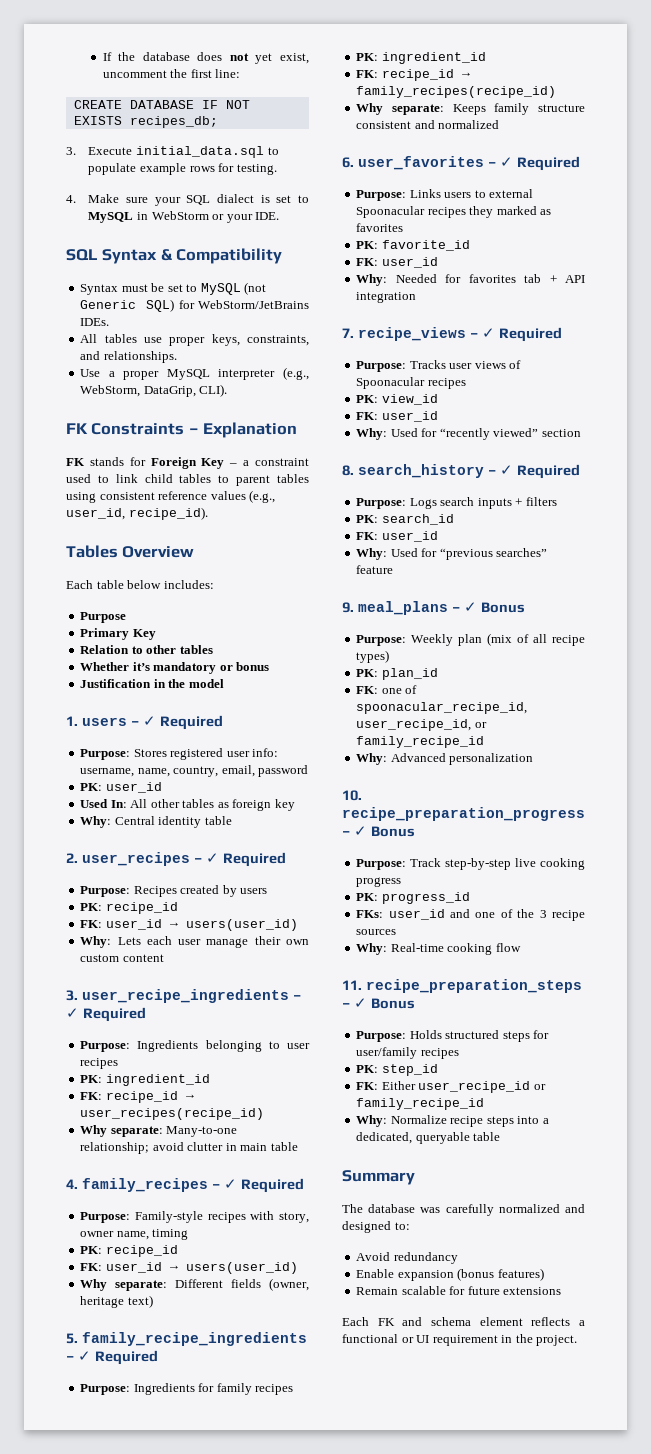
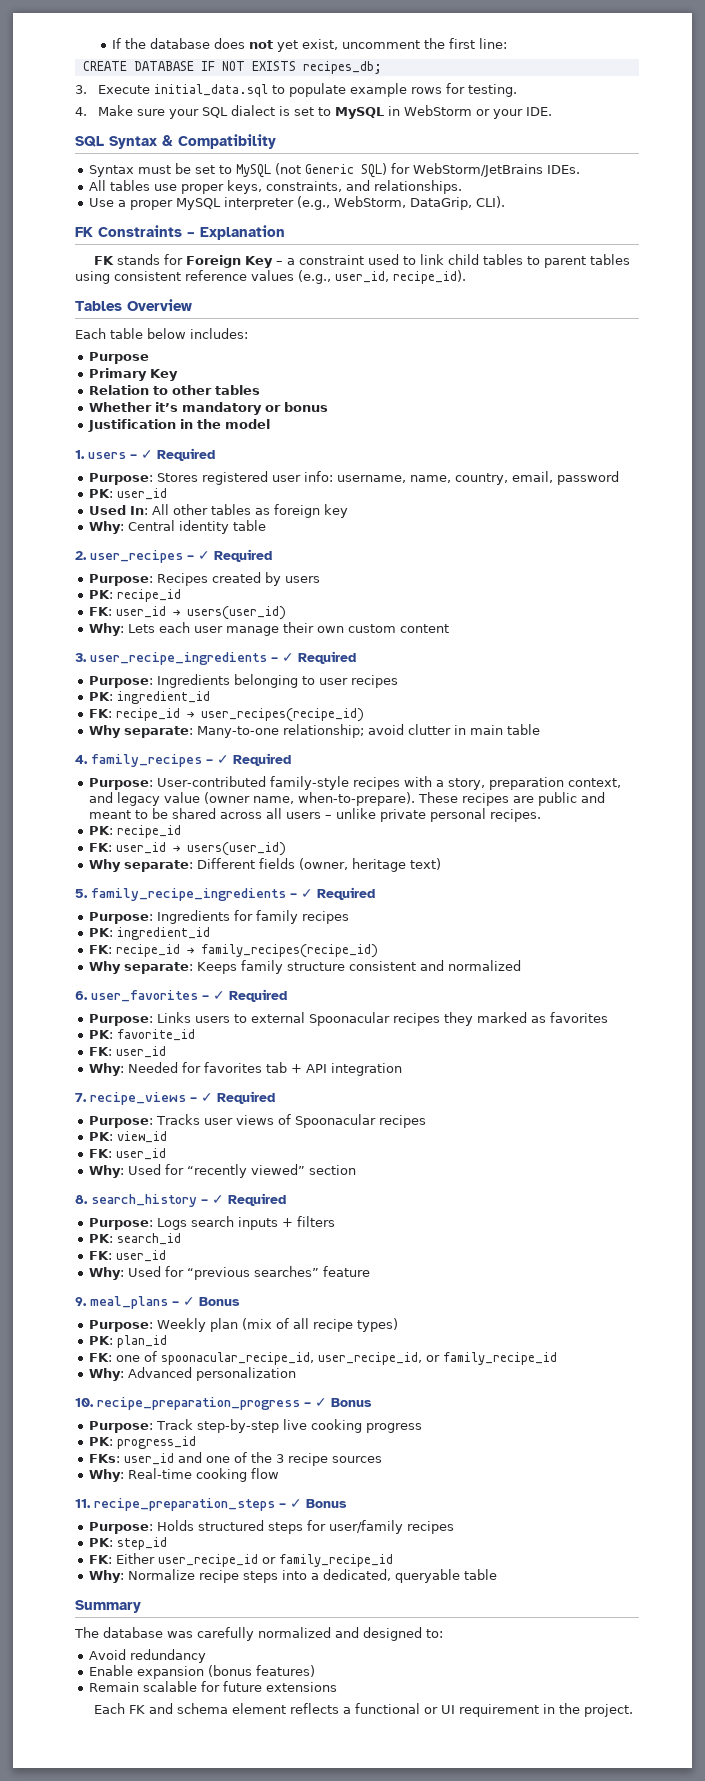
- Purpose: Family-style recipes with story, owner name, timing
+ Purpose: User-contributed family-style recipes with a story, preparation context, and legacy value (owner name, when-to-prepare). These recipes are public and meant to be shared across all users – unlike private personal recipes.

